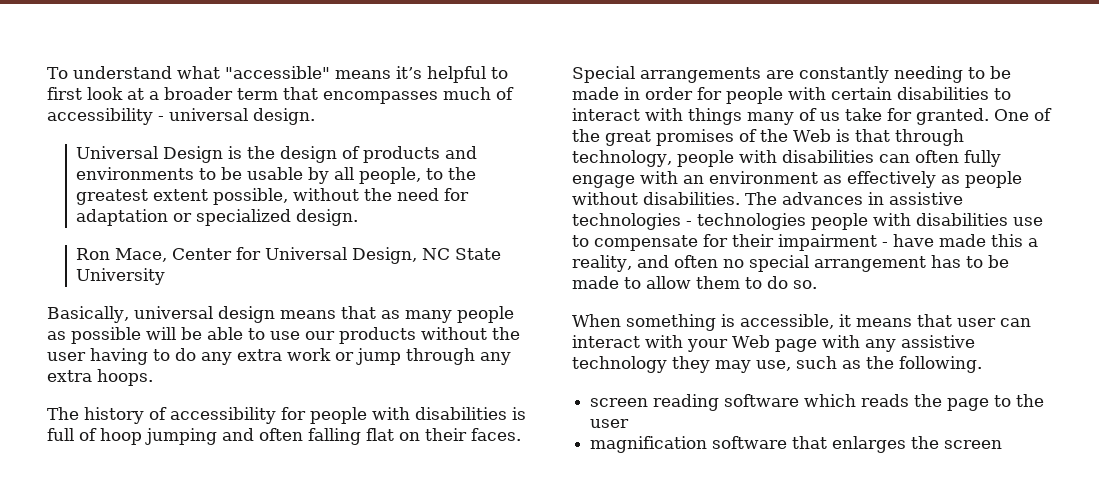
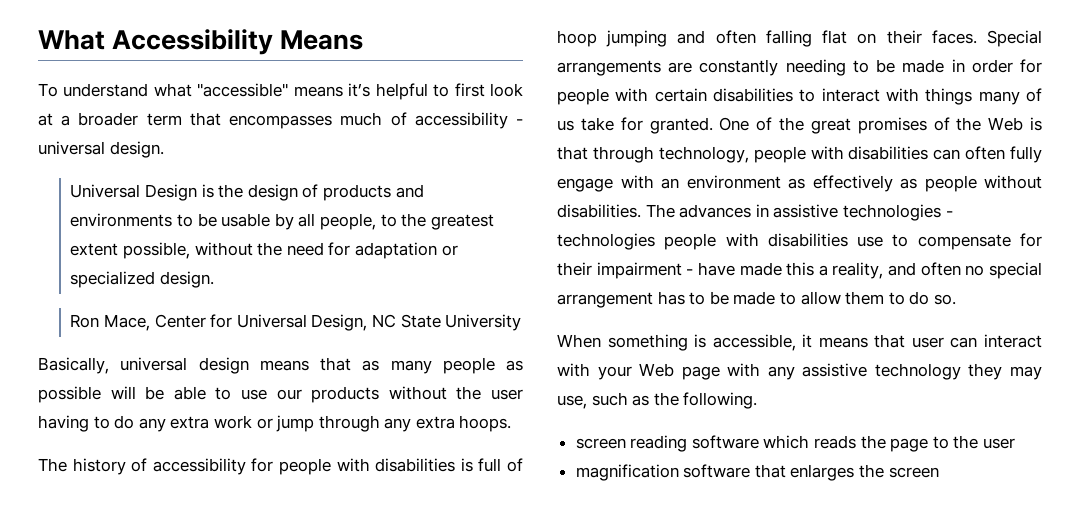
+ What Accessibility Means

